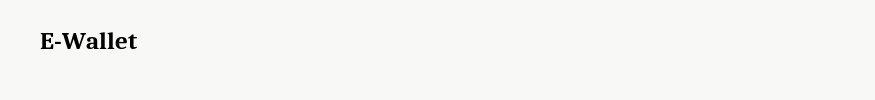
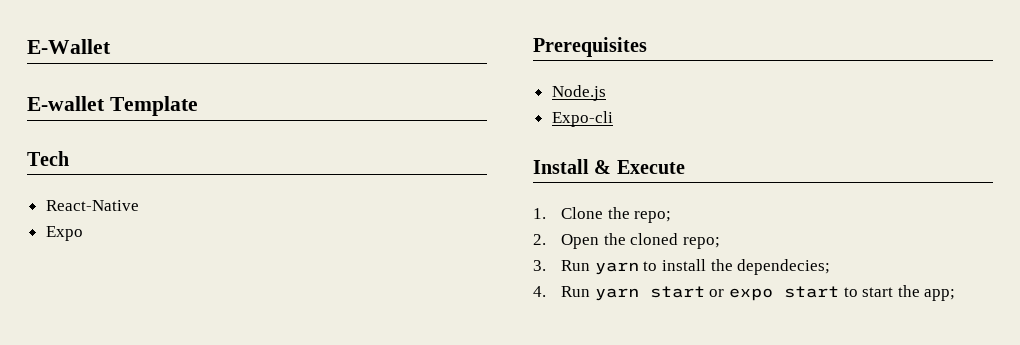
+ E-wallet Template
+ Tech
+ React-Native
+ Expo
+ Prerequisites
+ Node.js
+ Expo-cli
+ Install & Execute
+ 1. Clone the repo;
+ 2. Open the cloned repo;
+ 3. Run yarn to install the dependecies;
+ 4. Run yarn start or expo start to start the app;

